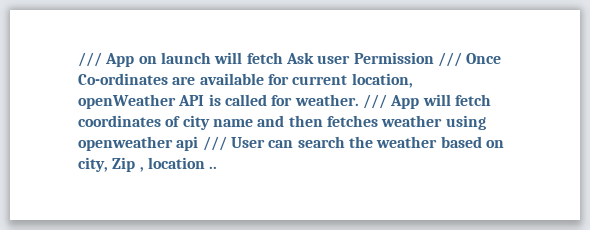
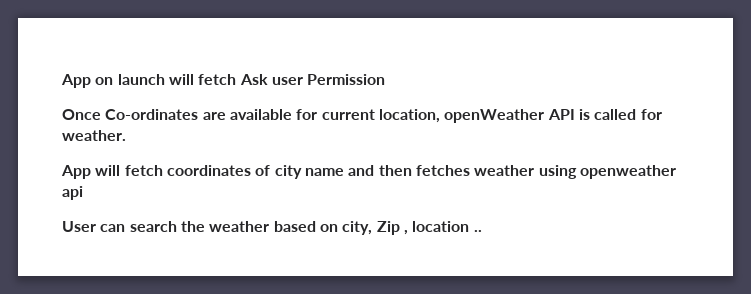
- /// App on launch will fetch Ask user Permission /// Once Co-ordinates are available for current location, openWeather API is called for weather. /// App will fetch coordinates of city name and then fetches weather using openweather api /// User can search the weather based on city, Zip , location ..
+ App on launch will fetch Ask user Permission
+ Once Co-ordinates are available for current location, openWeather API is called for weather.
+ App will fetch coordinates of city name and then fetches weather using openweather api
+ User can search the weather based on city, Zip , location ..

